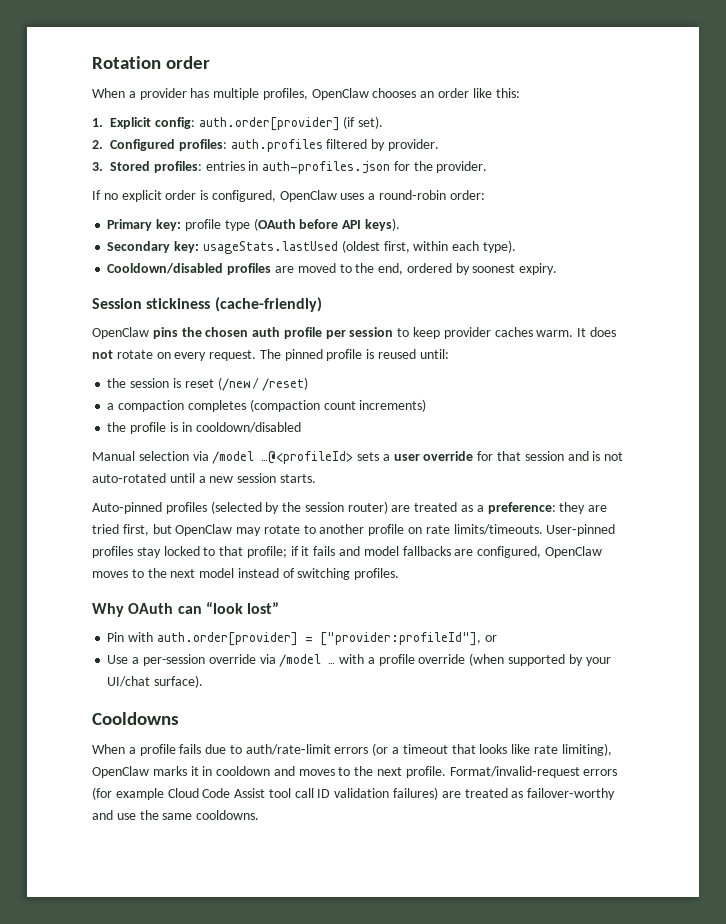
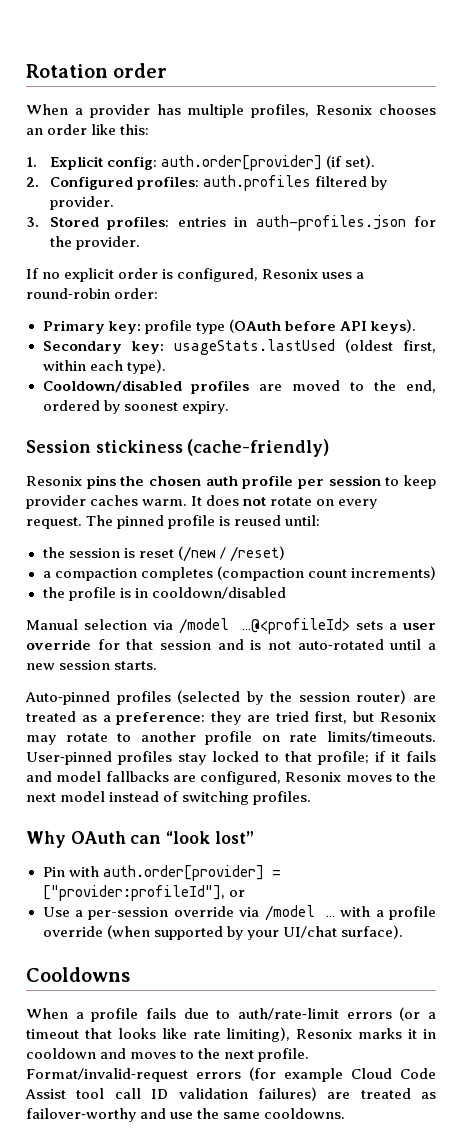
- When a provider has multiple profiles, OpenClaw chooses an order like this:
+ When a provider has multiple profiles, Resonix chooses an order like this:
- If no explicit order is configured, OpenClaw uses a round‑robin order:
+ If no explicit order is configured, Resonix uses a round‑robin order:
- OpenClaw pins the chosen auth profile per session to keep provider caches warm.
+ Resonix pins the chosen auth profile per session to keep provider caches warm.
- Auto‑pinned profiles (selected by the session router) are treated as a preference: they are tried first, but OpenClaw may rotate to another profile on rate limits/timeouts.
+ Auto‑pinned profiles (selected by the session router) are treated as a preference: they are tried first, but Resonix may rotate to another profile on rate limits/timeouts.
- User‑pinned profiles stay locked to that profile; if it fails and model fallbacks are configured, OpenClaw moves to the next model instead of switching profiles.
+ User‑pinned profiles stay locked to that profile; if it fails and model fallbacks are configured, Resonix moves to the next model instead of switching profiles.
- When a profile fails due to auth/rate‑limit errors (or a timeout that looks like rate limiting), OpenClaw marks it in cooldown and moves to the next profile.
+ When a profile fails due to auth/rate‑limit errors (or a timeout that looks like rate limiting), Resonix marks it in cooldown and moves to the next profile.

